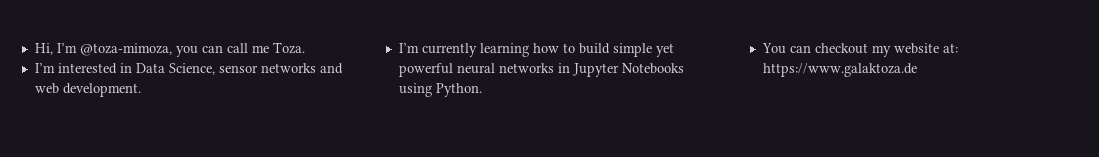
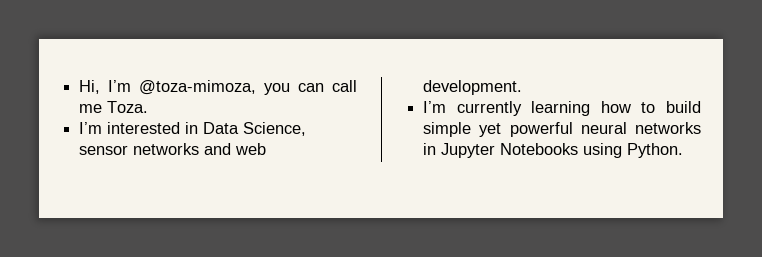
- You can checkout my website at: https://www.galaktoza.de

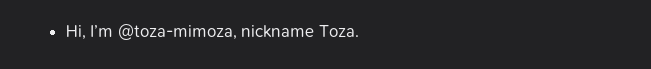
- Hi, I’m @toza-mimoza, you can call me Toza.
- I’m interested in Data Science, sensor networks and web development.
- I’m currently learning how to build simple yet powerful neural networks in Jupyter Notebooks using Python.
+ Hi, I’m @toza-mimoza, nickname Toza.

